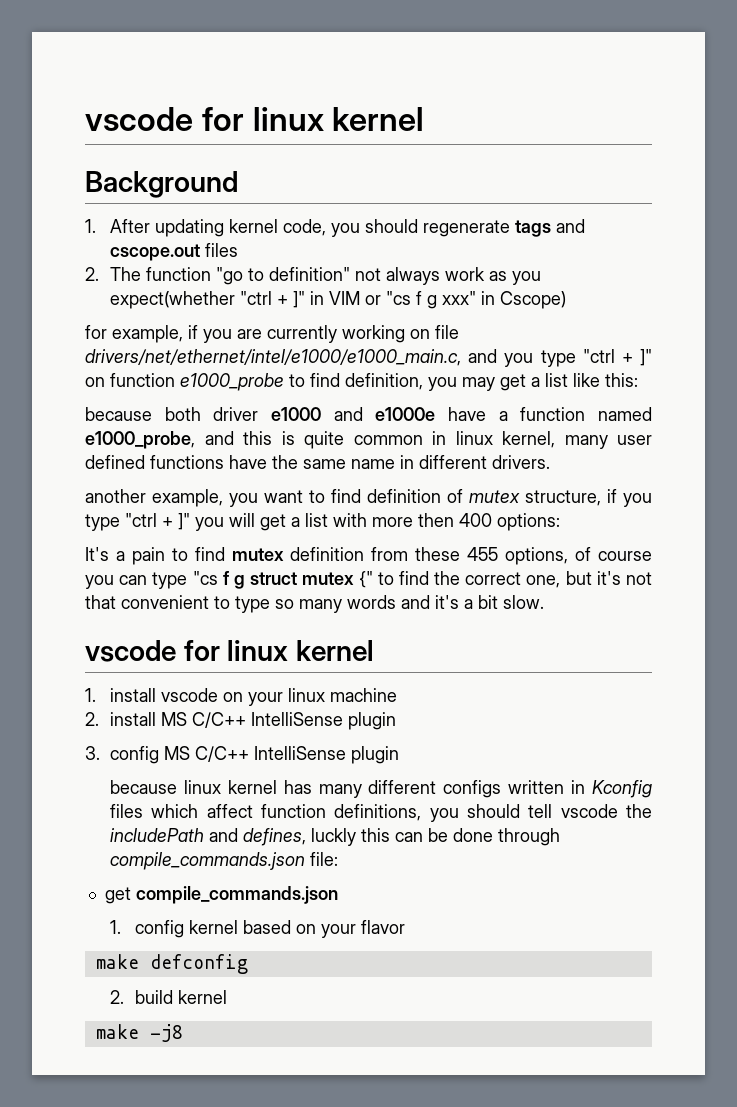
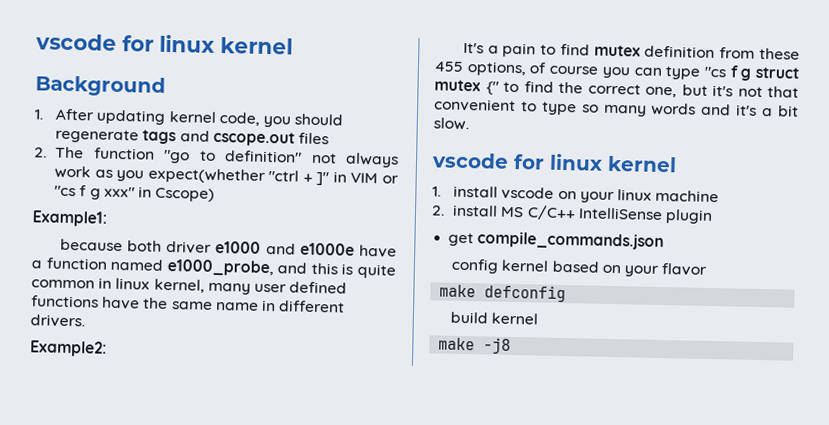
- for example, if you are currently working on file drivers/net/ethernet/intel/e1000/e1000_main.c, and you type "ctrl + ]" on function e1000_probe to find definition, you may get a list like this:
+ Example1:
- another example, you want to find definition of mutex structure, if you type "ctrl + ]" you will get a list with more then 400 options:
+ Example2:
- 3. config MS C/C++ IntelliSense plugin
- because linux kernel has many different configs written in Kconfig files which affect function definitions, you should tell vscode the includePath and defines, luckly this can be done through compile_commands.json file:
- 1. config kernel based on your flavor
+ config kernel based on your flavor
- 2. build kernel
+ build kernel

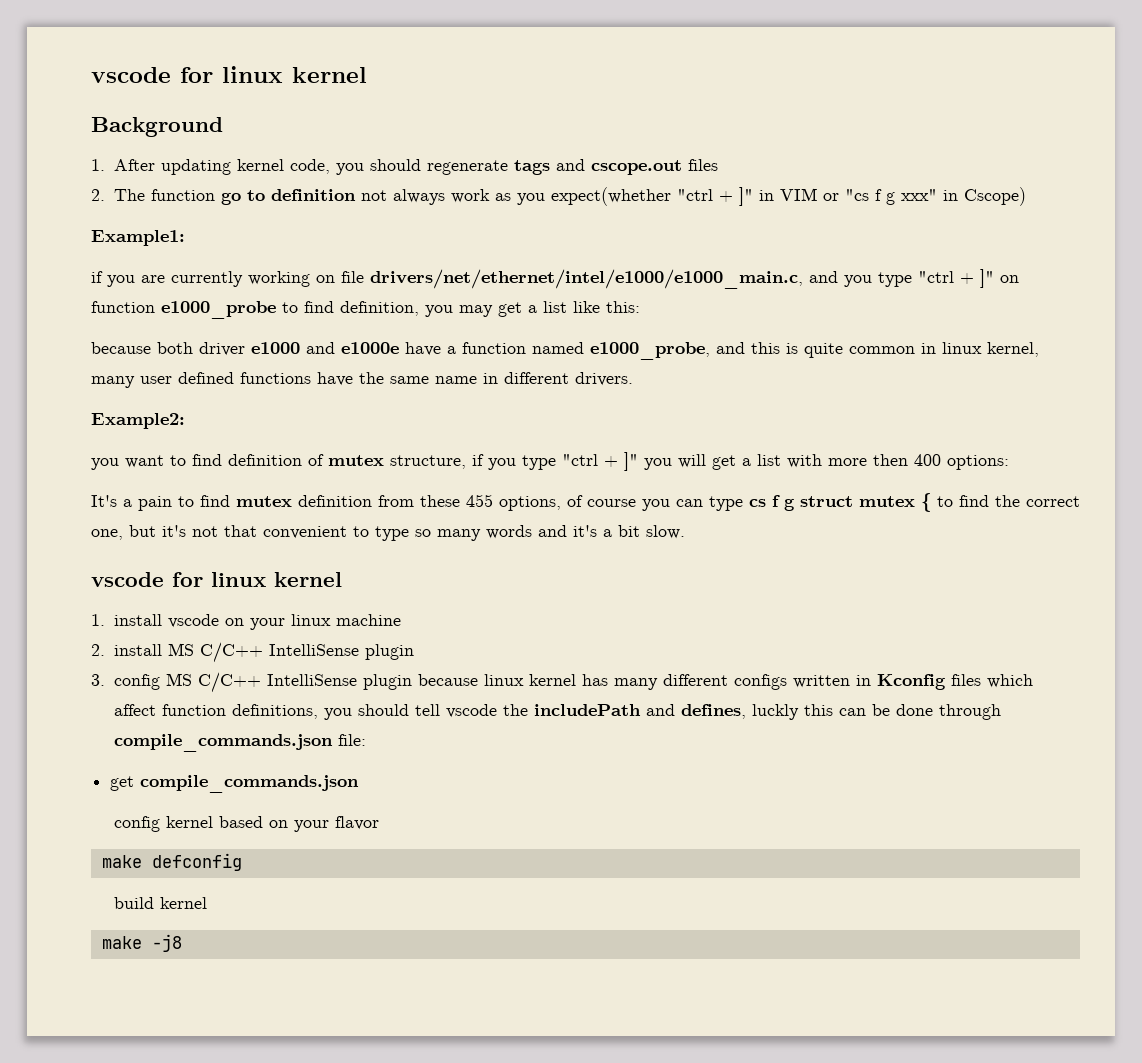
- 2. The function "go to definition" not always work as you expect(whether "ctrl + ]" in VIM or "cs f g xxx" in Cscope)
+ 2. The function go to definition not always work as you expect(whether "ctrl + ]" in VIM or "cs f g xxx" in Cscope)
+ if you are currently working on file drivers/net/ethernet/intel/e1000/e1000_main.c, and you type "ctrl + ]" on function e1000_probe to find definition, you may get a list like this:
+ you want to find definition of mutex structure, if you type "ctrl + ]" you will get a list with more then 400 options:
- It's a pain to find mutex definition from these 455 options, of course you can type "cs f g struct mutex {" to find the correct one, but it's not that convenient to type so many words and it's a bit slow.
+ It's a pain to find mutex definition from these 455 options, of course you can type cs f g struct mutex { to find the correct one, but it's not that convenient to type so many words and it's a bit slow.
+ 3. config MS C/C++ IntelliSense plugin because linux kernel has many different configs written in Kconfig files which affect function definitions, you should tell vscode the includePath and defines, luckly this can be done through compile_commands.json file:

